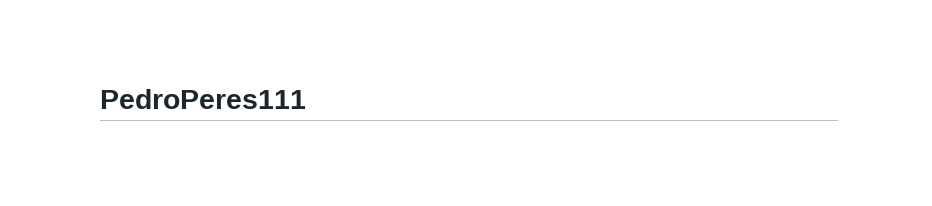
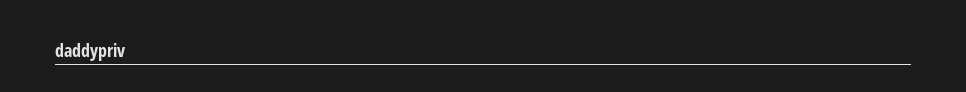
- PedroPeres111
+ daddypriv

